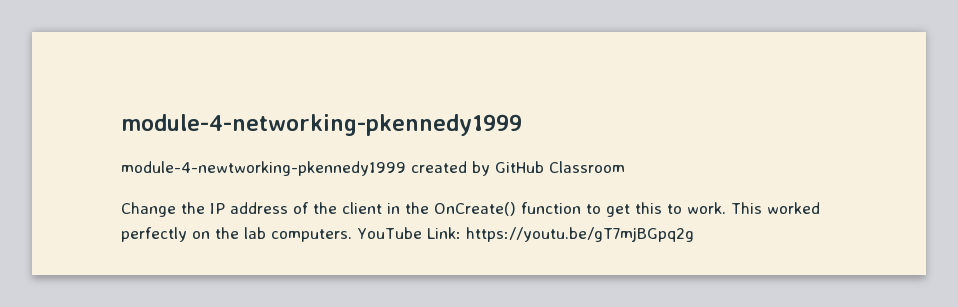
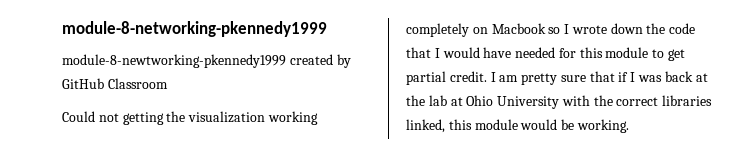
- module-4-networking-pkennedy1999
- module-4-newtworking-pkennedy1999 created by GitHub Classroom
+ module-8-networking-pkennedy1999
+ module-8-newtworking-pkennedy1999 created by GitHub Classroom
- Change the IP address of the client in the OnCreate() function to get this to work. This worked perfectly on the lab computers. YouTube Link: https://youtu.be/gT7mjBGpq2g
+ Could not getting the visualization working completely on Macbook so I wrote down the code that I would have needed for this module to get partial credit. I am pretty sure that if I was back at the lab at Ohio University with the correct libraries linked, this module would be working.

